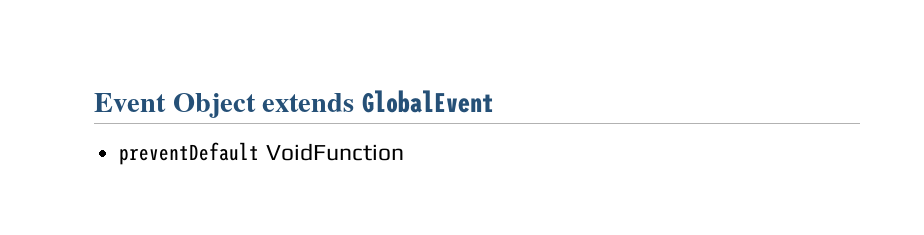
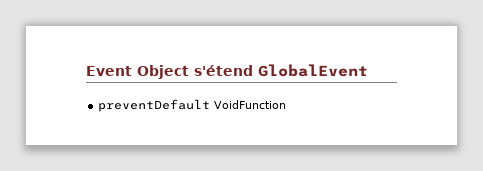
- Event Object extends GlobalEvent
+ Event Object s'étend GlobalEvent

